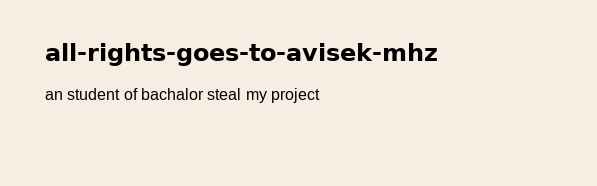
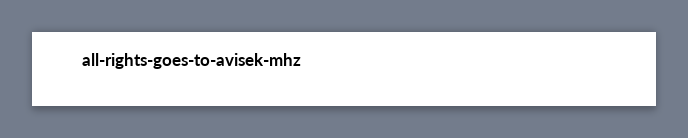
- an student of bachalor steal my project

